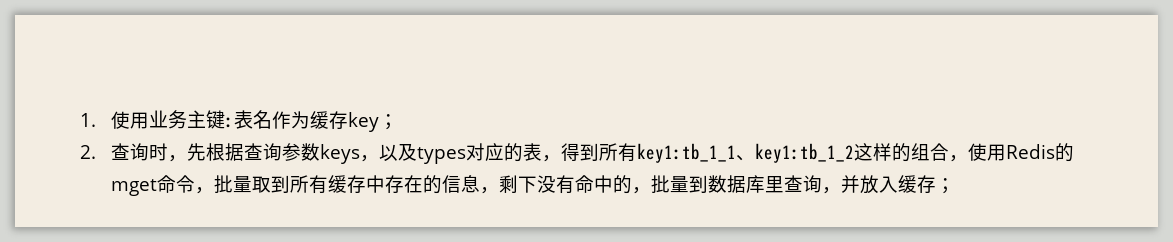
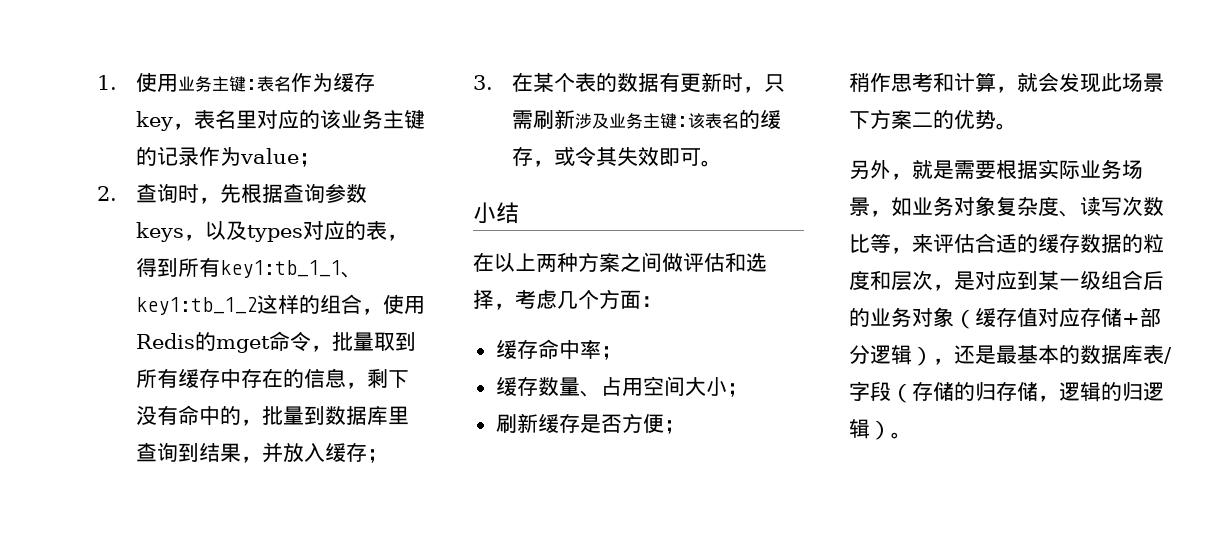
- 1.使用业务主键:表名作为缓存key；
+ 1.使用业务主键:表名作为缓存key，表名里对应的该业务主键的记录作为value；
- 2.查询时，先根据查询参数keys，以及types对应的表，得到所有key1:tb_1_1、key1:tb_1_2这样的组合，使用Redis的mget命令，批量取到所有缓存中存在的信息，剩下没有命中的，批量到数据库里查询，并放入缓存；
+ 2.查询时，先根据查询参数keys，以及types对应的表，得到所有key1:tb_1_1、key1:tb_1_2这样的组合，使用Redis的mget命令，批量取到所有缓存中存在的信息，剩下没有命中的，批量到数据库里查询到结果，并放入缓存；
+ 3.在某个表的数据有更新时，只需刷新涉及业务主键:该表名的缓存，或令其失效即可。
+ 小结
+ 在以上两种方案之间做评估和选择，考虑几个方面：
+ 缓存命中率；
+ 缓存数量、占用空间大小；
+ 刷新缓存是否方便；
+ 稍作思考和计算，就会发现此场景下方案二的优势。
+ 另外，就是需要根据实际业务场景，如业务对象复杂度、读写次数比等，来评估合适的缓存数据的粒度和层次，是对应到某一级组合后的业务对象（缓存值对应存储+部分逻辑），还是最基本的数据库表/字段（存储的归存储，逻辑的归逻辑）。

